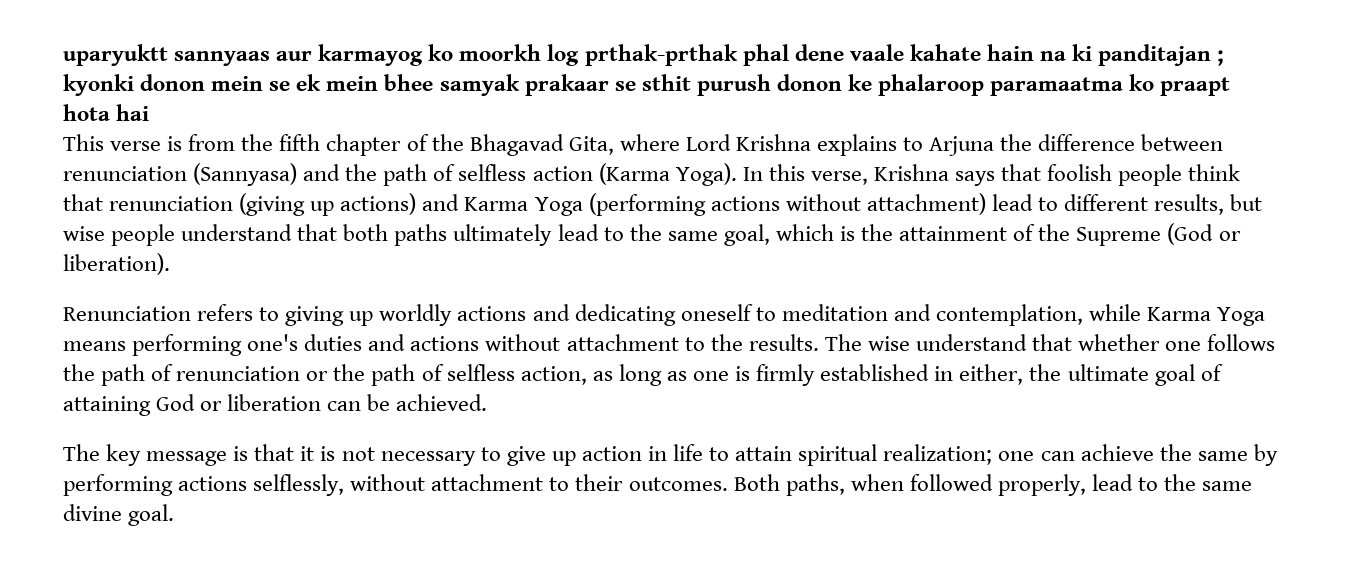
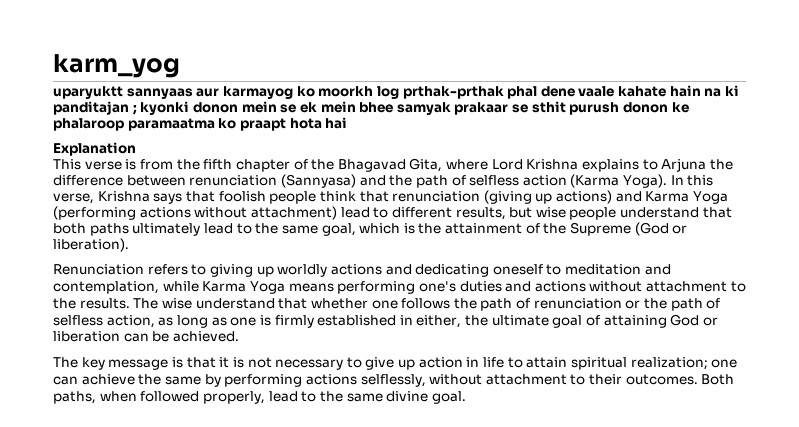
+ karm_yog
+ Explanation

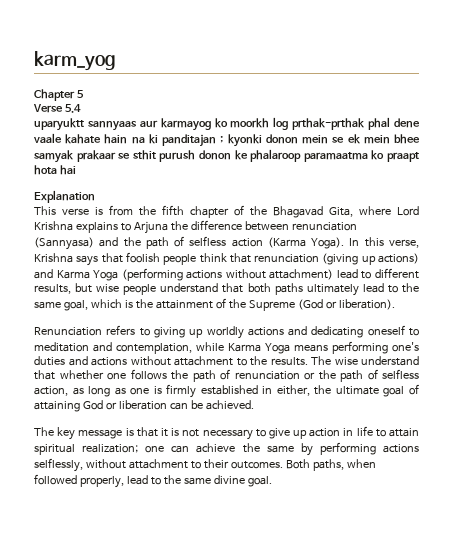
+ Chapter 5
+ Verse 5.4

